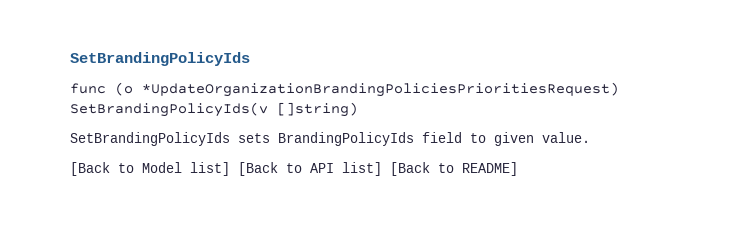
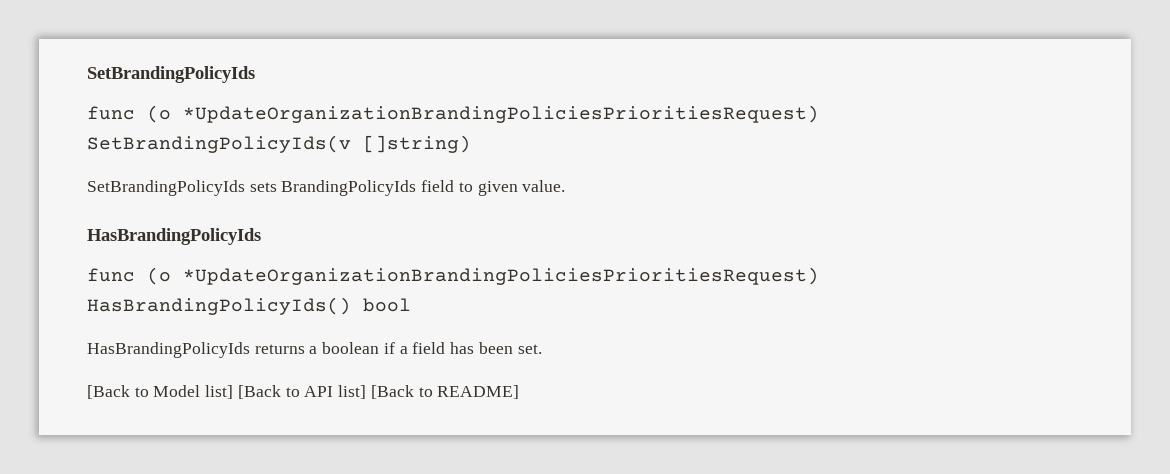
  SetBrandingPolicyIds sets BrandingPolicyIds field to given value.
+ HasBrandingPolicyIds
+ func (o *UpdateOrganizationBrandingPoliciesPrioritiesRequest) HasBrandingPolicyIds() bool
+ HasBrandingPolicyIds returns a boolean if a field has been set.

